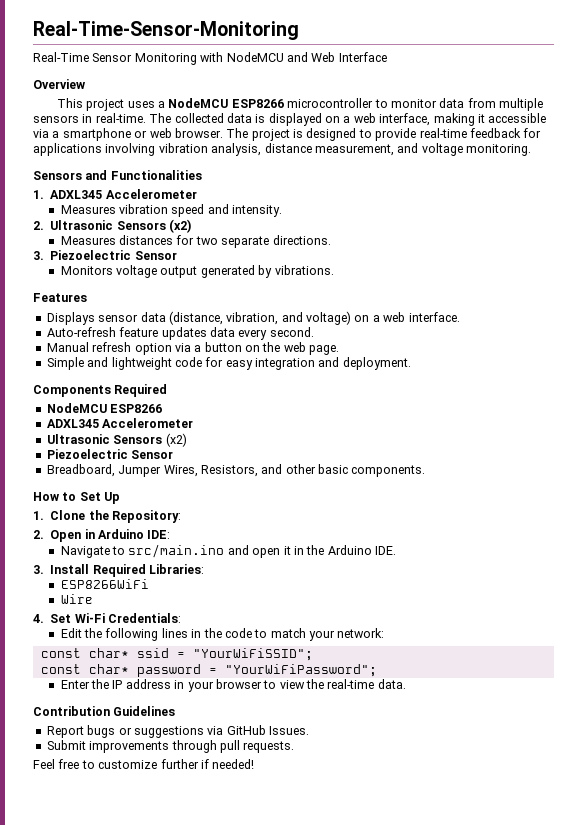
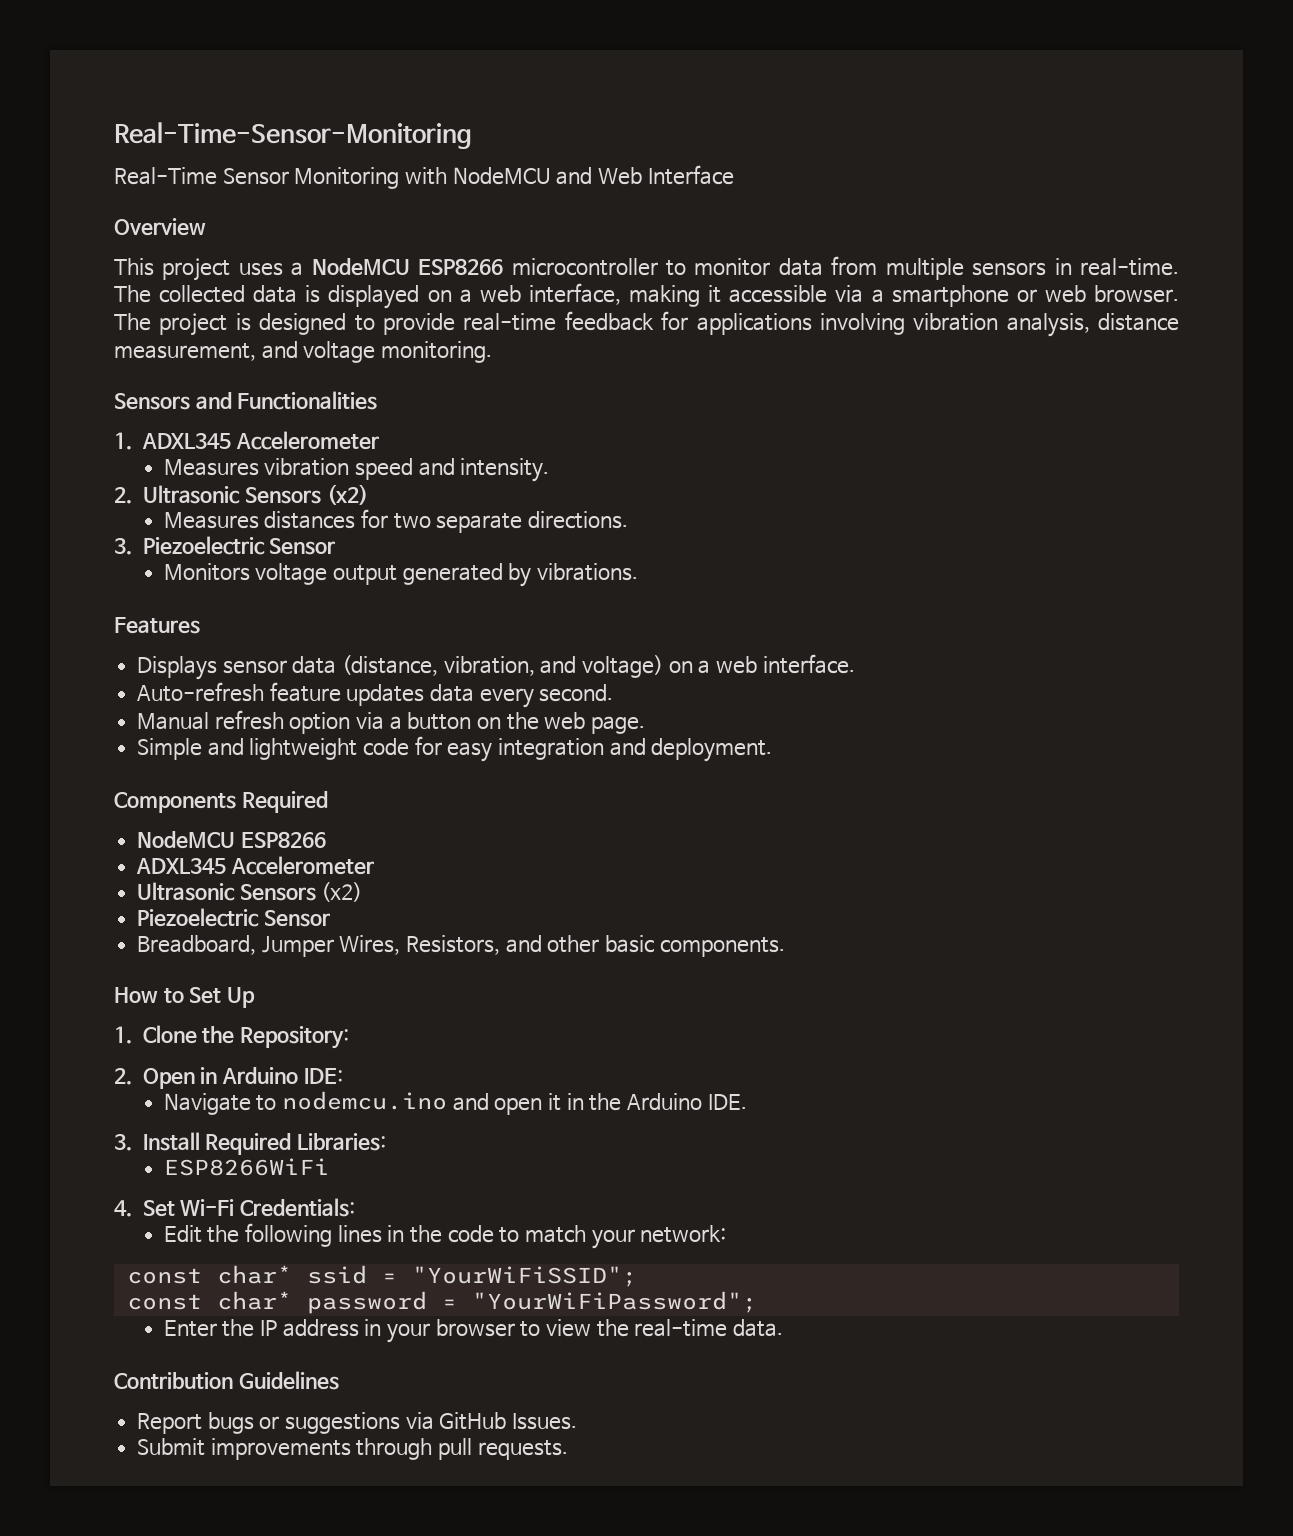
- Navigate to src/main.ino and open it in the Arduino IDE.
+ Navigate to nodemcu.ino and open it in the Arduino IDE.
- Wire
- Feel free to customize further if needed!

